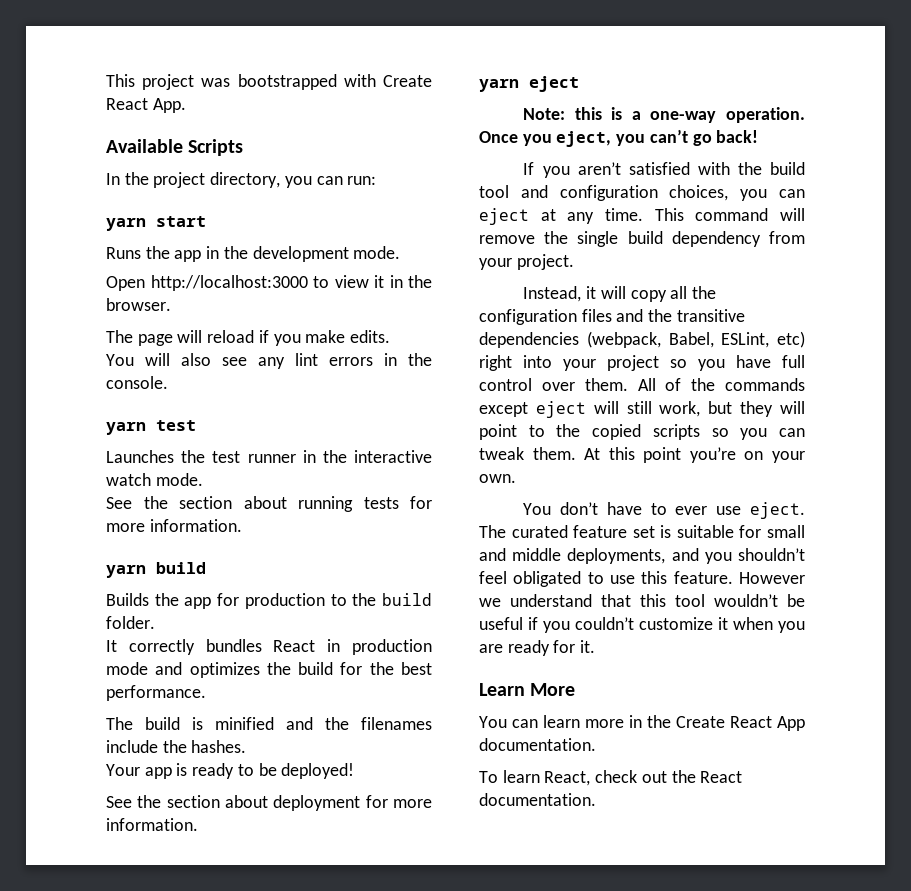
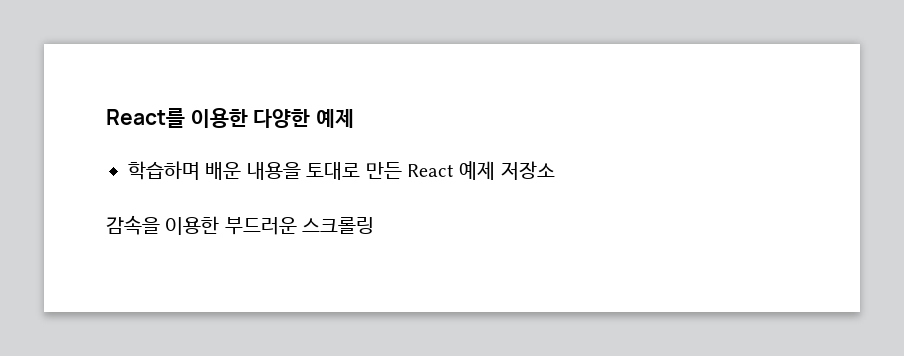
- This project was bootstrapped with Create React App.
- Available Scripts
- In the project directory, you can run:
- yarn start
- Runs the app in the development mode.
- Open http://localhost:3000 to view it in the browser.
- The page will reload if you make edits.
- You will also see any lint errors in the console.
- yarn test
- Launches the test runner in the interactive watch mode.
- See the section about running tests for more information.
- yarn build
- Builds the app for production to the build folder.
- It correctly bundles React in production mode and optimizes the build for the best performance.
- The build is minified and the filenames include the hashes.
- Your app is ready to be deployed!
- See the section about deployment for more information.
- yarn eject
- Note: this is a one-way operation. Once you eject, you can’t go back!
- If you aren’t satisfied with the build tool and configuration choices, you can eject at any time. This command will remove the single build dependency from your project.
- Instead, it will copy all the configuration files and the transitive dependencies (webpack, Babel, ESLint, etc) right into your project so you have full control over them. All of the commands except eject will still work, but they will point to the copied scripts so you can tweak them. At this point you’re on your own.
- You don’t have to ever use eject. The curated feature set is suitable for small and middle deployments, and you shouldn’t feel obligated to use this feature. However we understand that this tool wouldn’t be useful if you couldn’t customize it when you are ready for it.
- Learn More
- You can learn more in the Create React App documentation.
- To learn React, check out the React documentation.
+ React를 이용한 다양한 예제
+ 학습하며 배운 내용을 토대로 만든 React 예제 저장소
+ 감속을 이용한 부드러운 스크롤링

